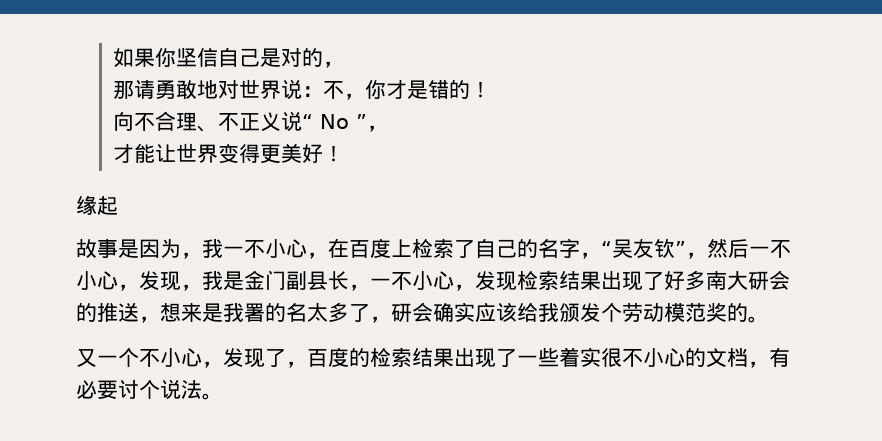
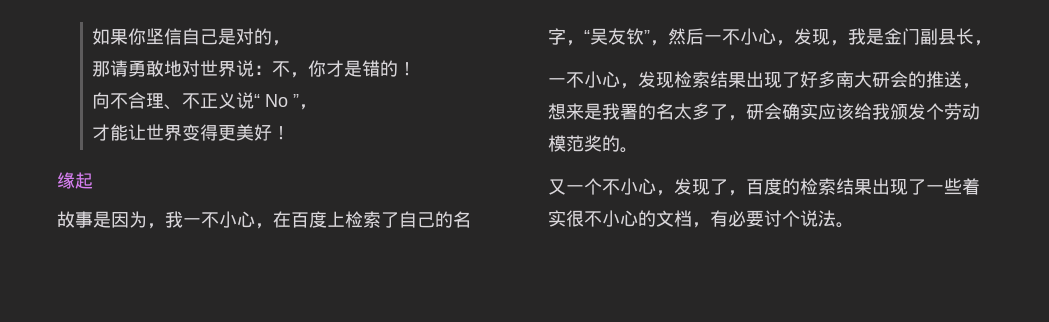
- 故事是因为，我一不小心，在百度上检索了自己的名字，“吴友钦”，然后一不小心，发现，我是金门副县长，一不小心，发现检索结果出现了好多南大研会的推送，想来是我署的名太多了，研会确实应该给我颁发个劳动模范奖的。
+ 故事是因为，我一不小心，在百度上检索了自己的名字，“吴友钦”，然后一不小心，发现，我是金门副县长，
+ 一不小心，发现检索结果出现了好多南大研会的推送，想来是我署的名太多了，研会确实应该给我颁发个劳动模范奖的。

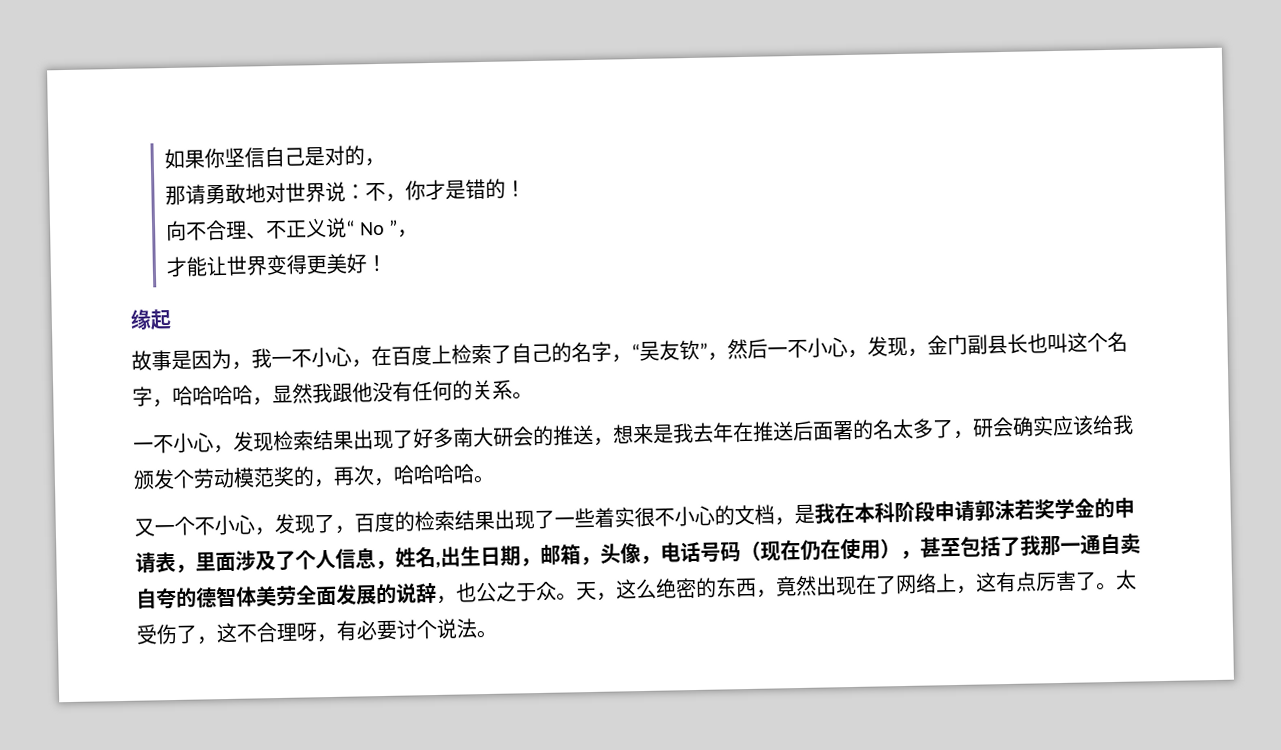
- 故事是因为，我一不小心，在百度上检索了自己的名字，“吴友钦”，然后一不小心，发现，我是金门副县长，
+ 故事是因为，我一不小心，在百度上检索了自己的名字，“吴友钦”，然后一不小心，发现，金门副县长也叫这个名字，哈哈哈哈，显然我跟他没有任何的关系。
- 一不小心，发现检索结果出现了好多南大研会的推送，想来是我署的名太多了，研会确实应该给我颁发个劳动模范奖的。
+ 一不小心，发现检索结果出现了好多南大研会的推送，想来是我去年在推送后面署的名太多了，研会确实应该给我颁发个劳动模范奖的，再次，哈哈哈哈。
- 又一个不小心，发现了，百度的检索结果出现了一些着实很不小心的文档，有必要讨个说法。
+ 又一个不小心，发现了，百度的检索结果出现了一些着实很不小心的文档，是我在本科阶段申请郭沫若奖学金的申请表，里面涉及了个人信息，姓名,出生日期，邮箱，头像，电话号码（现在仍在使用），甚至包括了我那一通自卖自夸的德智体美劳全面发展的说辞，也公之于众。天，这么绝密的东西，竟然出现在了网络上，这有点厉害了。太受伤了，这不合理呀，有必要讨个说法。

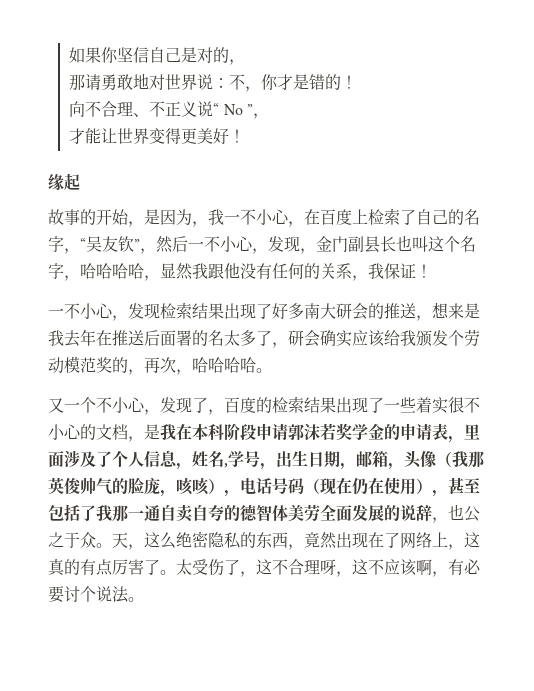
- 故事是因为，我一不小心，在百度上检索了自己的名字，“吴友钦”，然后一不小心，发现，金门副县长也叫这个名字，哈哈哈哈，显然我跟他没有任何的关系。
+ 故事的开始，是因为，我一不小心，在百度上检索了自己的名字，“吴友钦”，然后一不小心，发现，金门副县长也叫这个名字，哈哈哈哈，显然我跟他没有任何的关系，我保证！
- 又一个不小心，发现了，百度的检索结果出现了一些着实很不小心的文档，是我在本科阶段申请郭沫若奖学金的申请表，里面涉及了个人信息，姓名,出生日期，邮箱，头像，电话号码（现在仍在使用），甚至包括了我那一通自卖自夸的德智体美劳全面发展的说辞，也公之于众。
+ 又一个不小心，发现了，百度的检索结果出现了一些着实很不小心的文档，是我在本科阶段申请郭沫若奖学金的申请表，里面涉及了个人信息，姓名,学号，出生日期，邮箱，头像（我那英俊帅气的脸庞，咳咳），电话号码（现在仍在使用），甚至包括了我那一通自卖自夸的德智体美劳全面发展的说辞，也公之于众。
- 天，这么绝密的东西，竟然出现在了网络上，这有点厉害了。
+ 天，这么绝密隐私的东西，竟然出现在了网络上，这真的有点厉害了。
- 太受伤了，这不合理呀，有必要讨个说法。
+ 太受伤了，这不合理呀，这不应该啊，有必要讨个说法。

